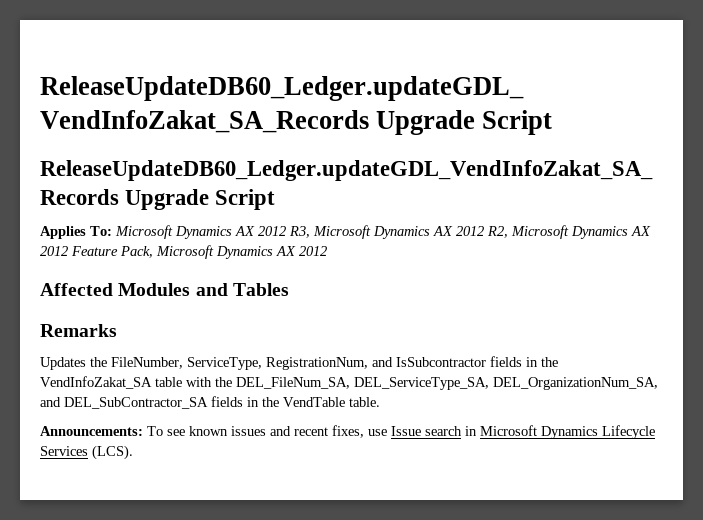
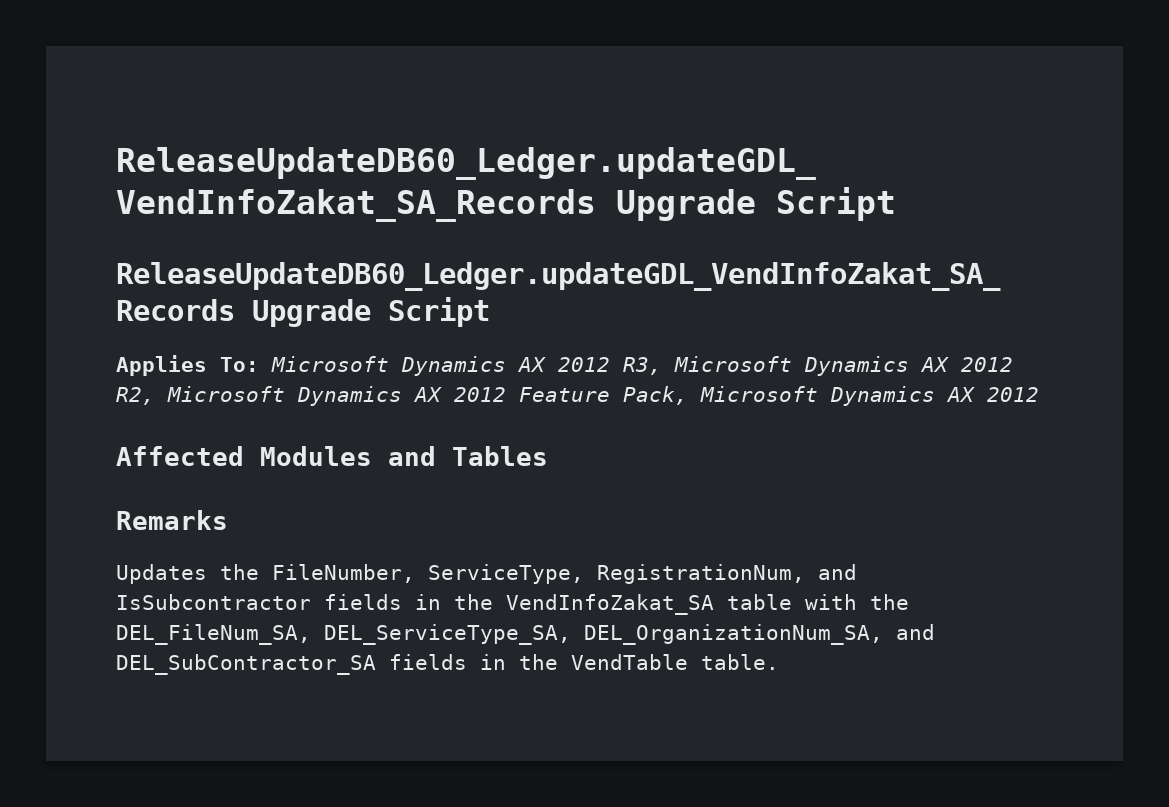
- Announcements: To see known issues and recent fixes, use Issue search in Microsoft Dynamics Lifecycle Services (LCS).

